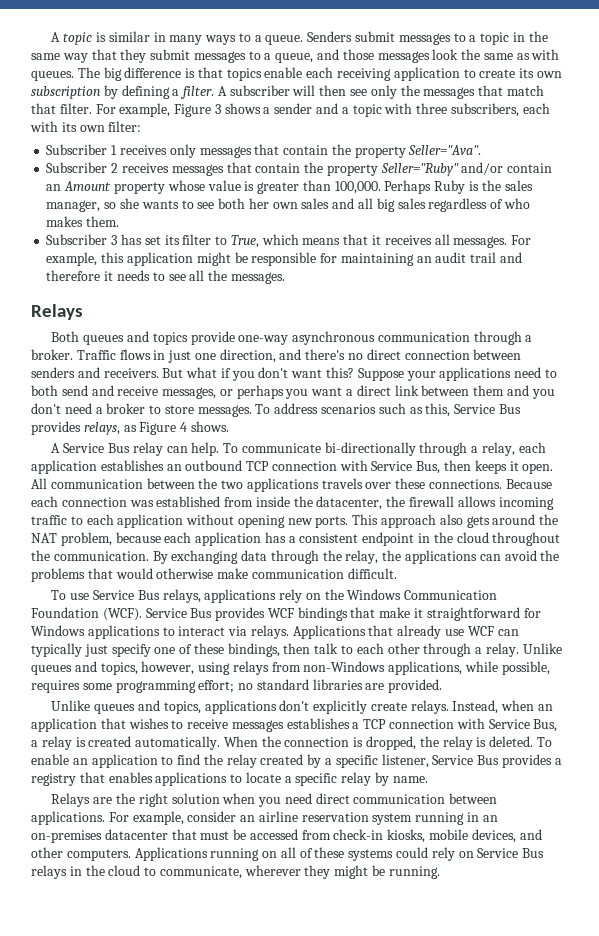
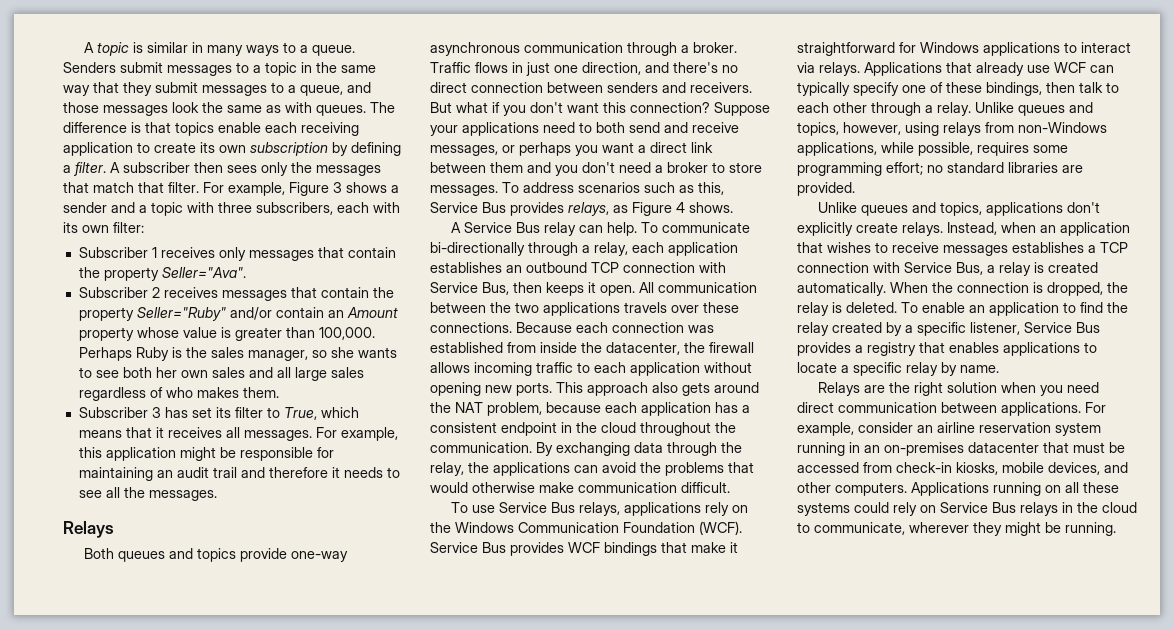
- The big difference is that topics enable each receiving application to create its own subscription by defining a filter.
+ The difference is that topics enable each receiving application to create its own subscription by defining a filter.
- A subscriber will then see only the messages that match that filter.
+ A subscriber then sees only the messages that match that filter.
- Perhaps Ruby is the sales manager, so she wants to see both her own sales and all big sales regardless of who makes them.
+ Perhaps Ruby is the sales manager, so she wants to see both her own sales and all large sales regardless of who makes them.
- But what if you don't want this?
+ But what if you don't want this connection?
- Applications that already use WCF can typically just specify one of these bindings, then talk to each other through a relay.
+ Applications that already use WCF can typically specify one of these bindings, then talk to each other through a relay.
- Applications running on all of these systems could rely on Service Bus relays in the cloud to communicate, wherever they might be running.
+ Applications running on all these systems could rely on Service Bus relays in the cloud to communicate, wherever they might be running.

